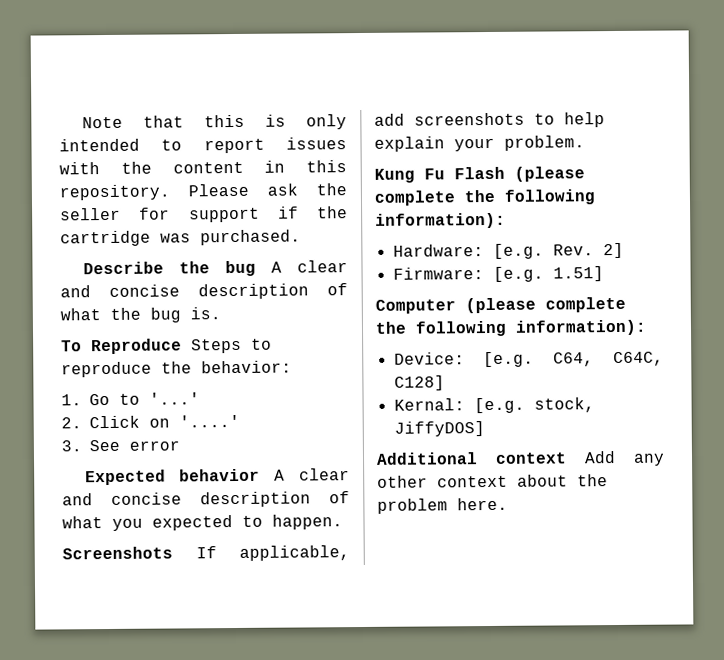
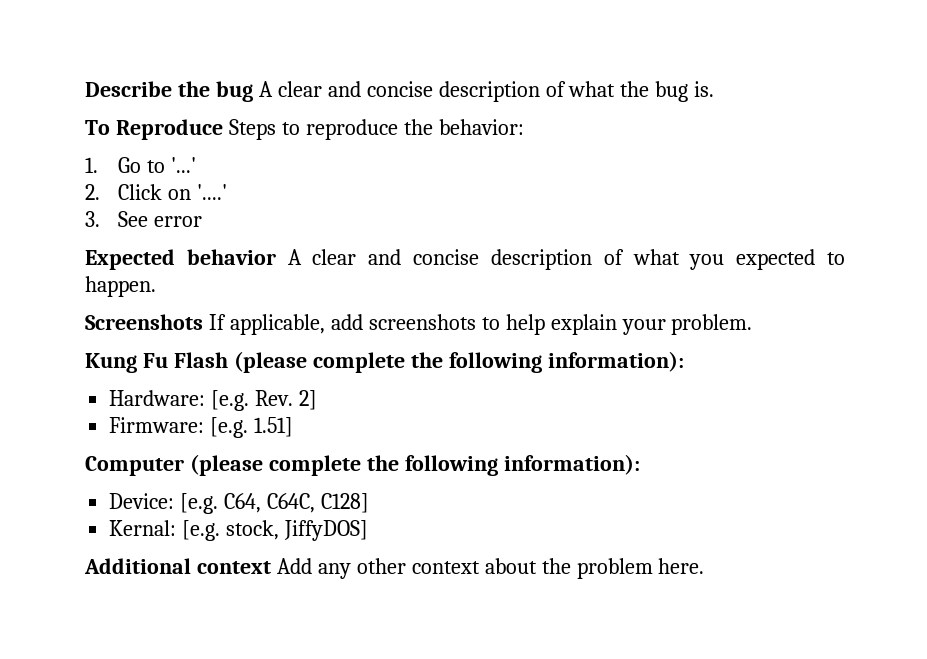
- Note that this is only intended to report issues with the content in this repository. Please ask the seller for support if the cartridge was purchased.

